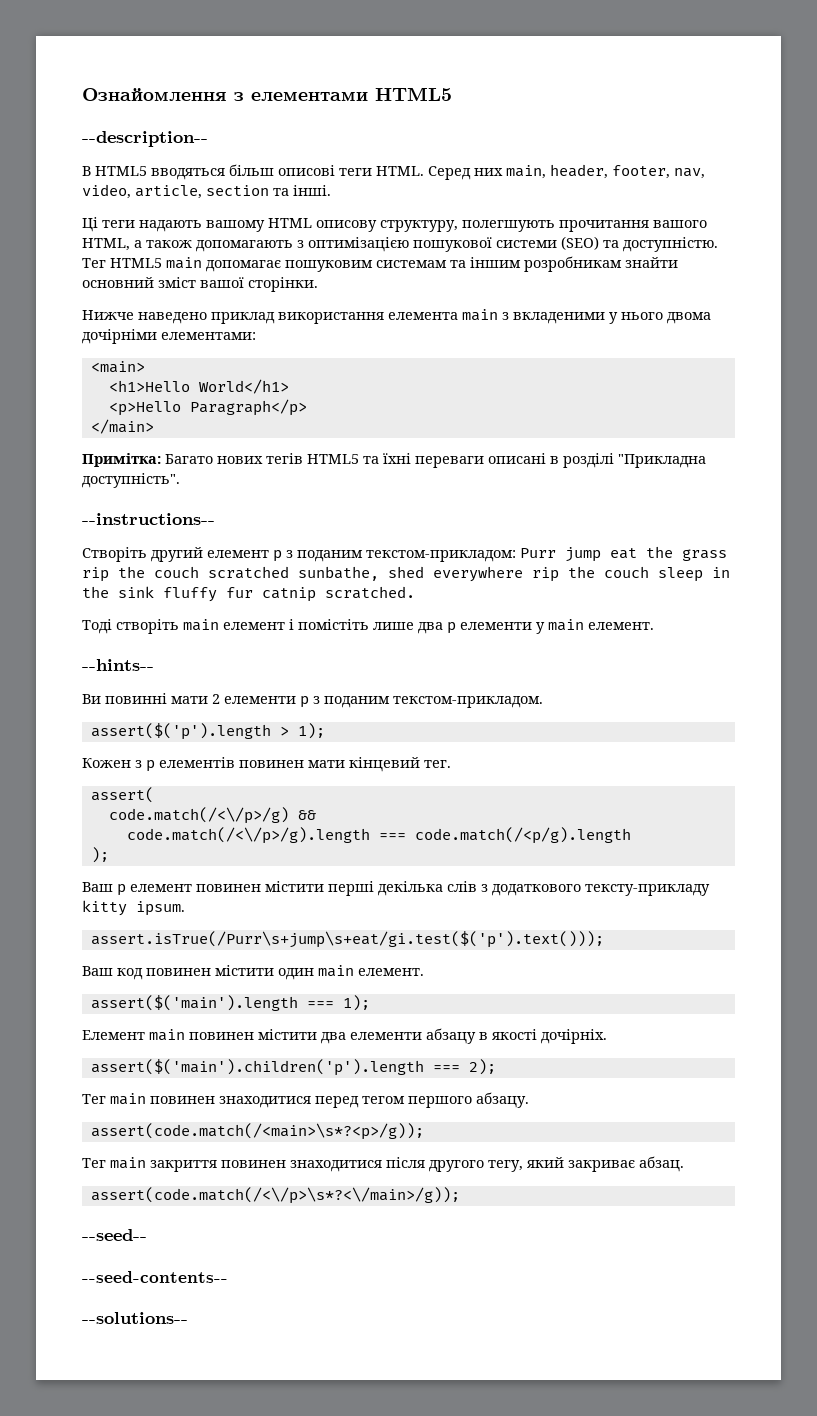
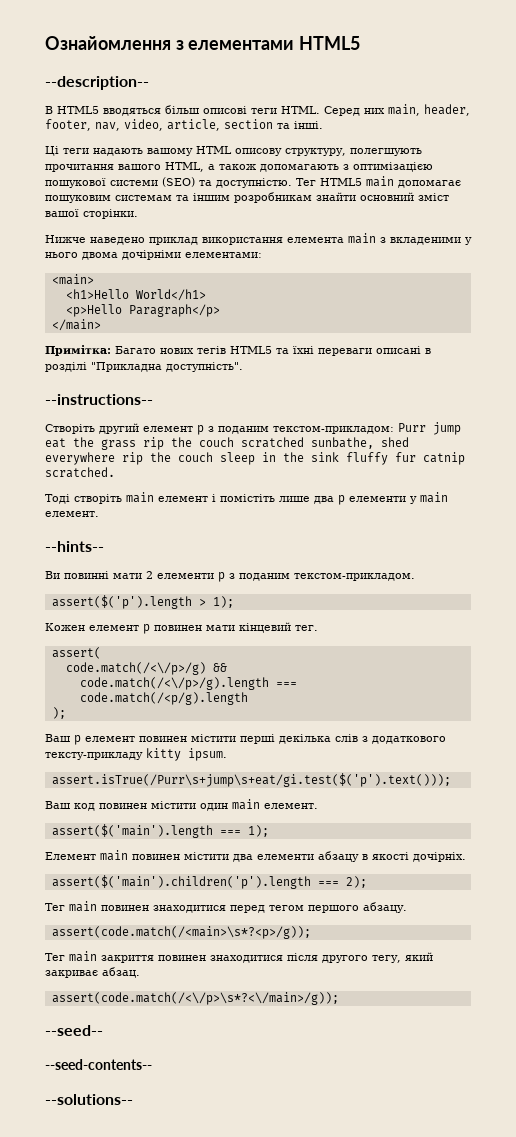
- Кожен з p елементів повинен мати кінцевий тег.
+ Кожен елемент p повинен мати кінцевий тег.

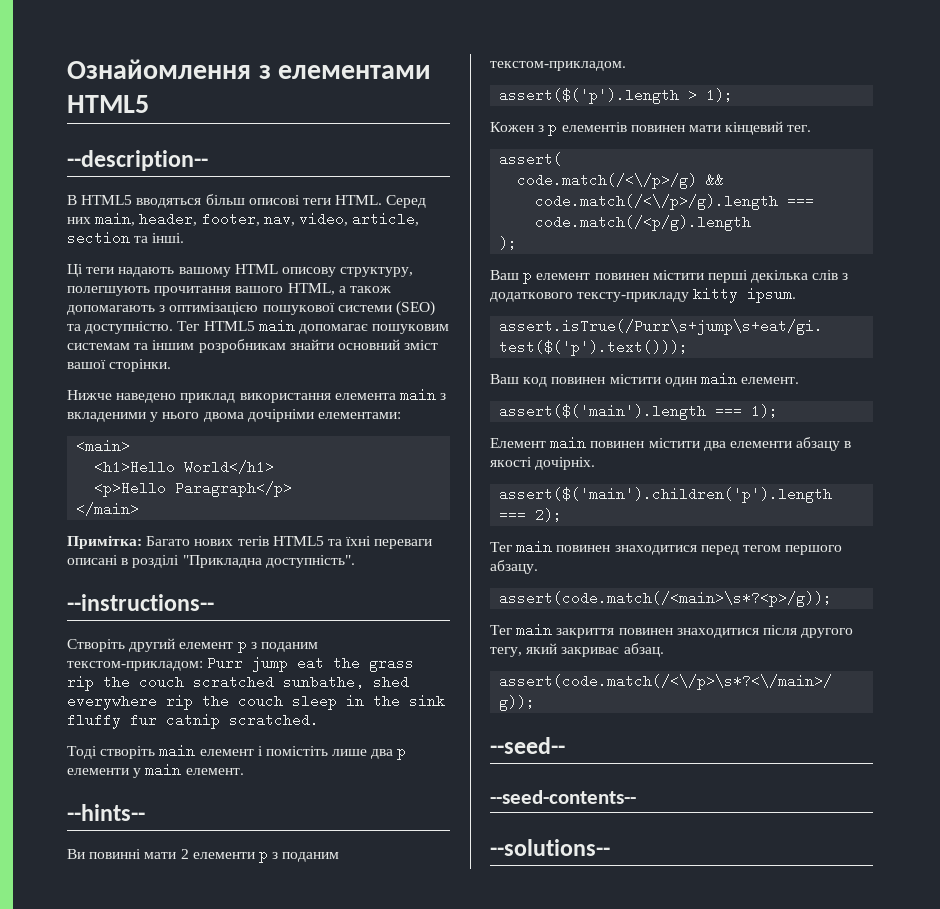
- Кожен елемент p повинен мати кінцевий тег.
+ Кожен з p елементів повинен мати кінцевий тег.

